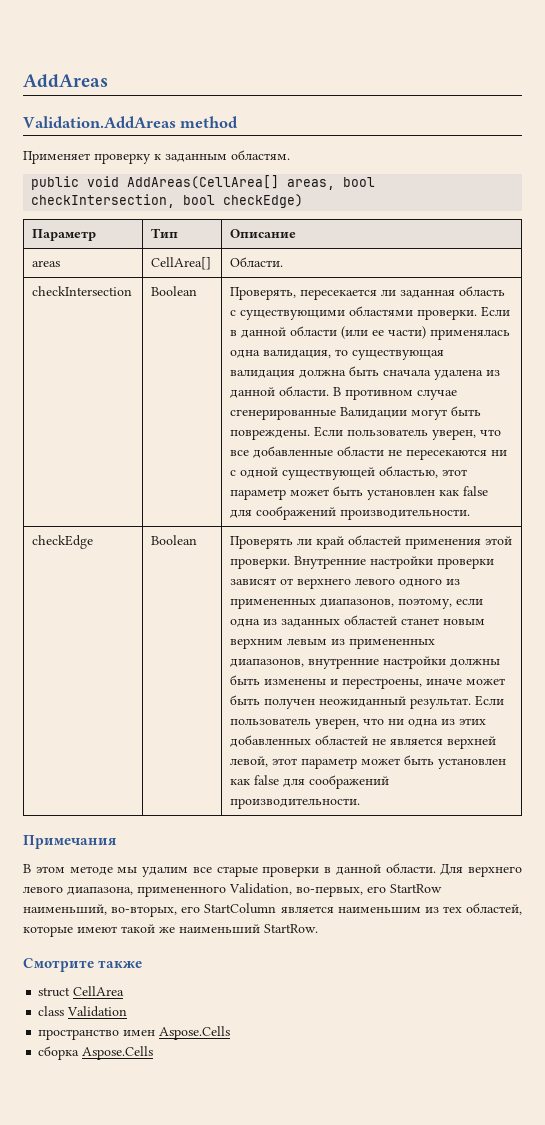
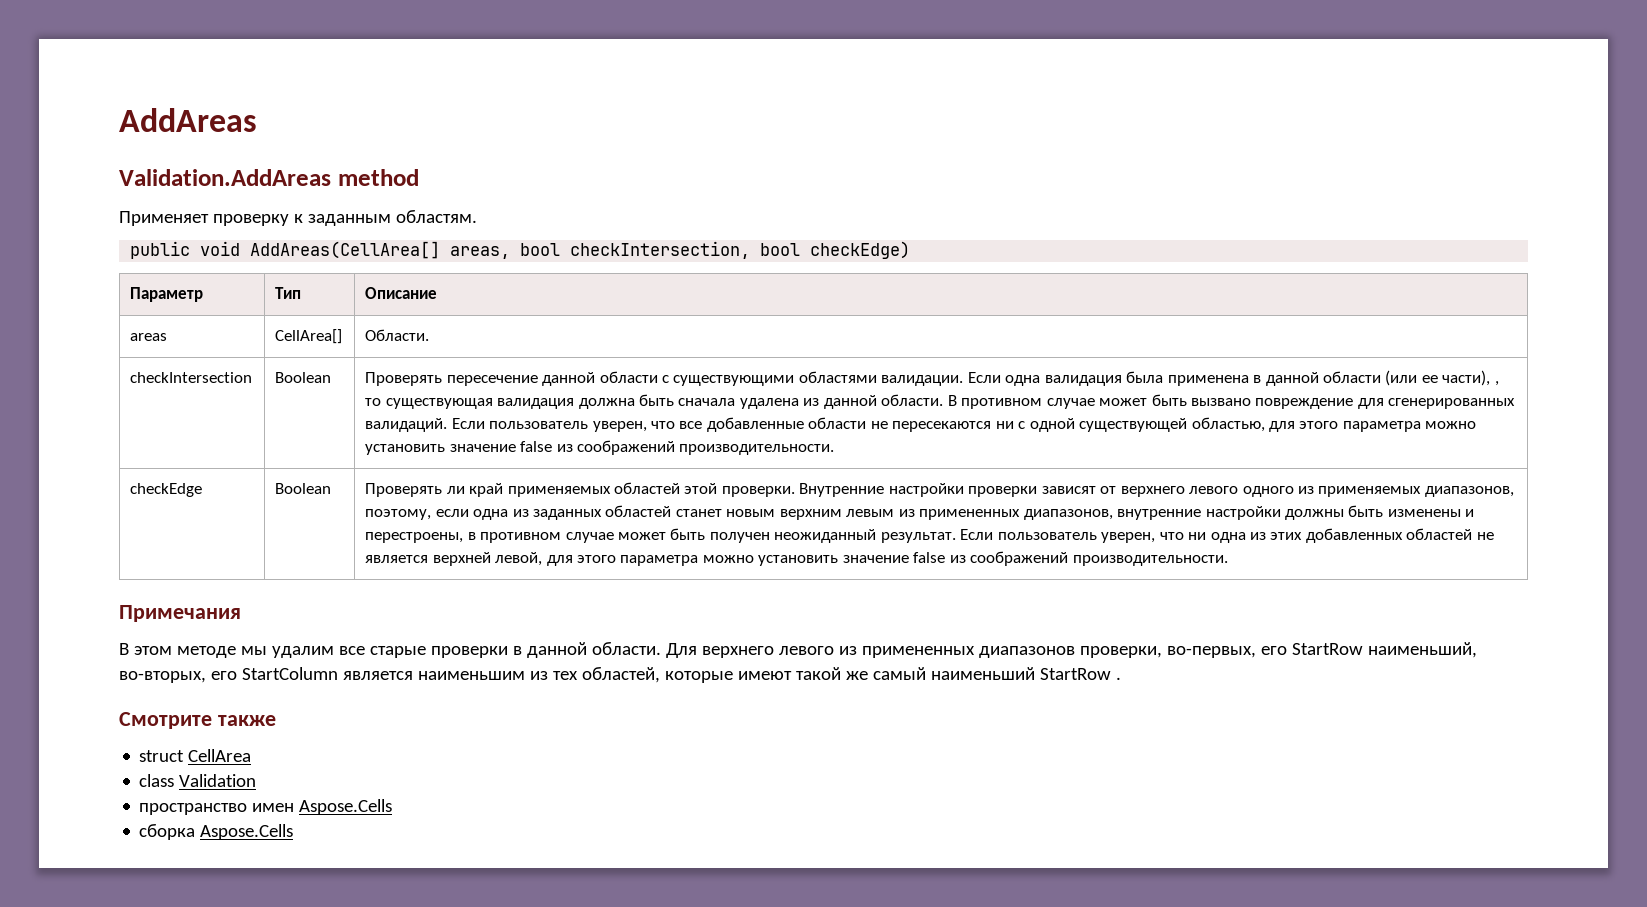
- Проверять, пересекается ли заданная область с существующими областями проверки. Если в данной области (или ее части) применялась одна валидация, то существующая валидация должна быть сначала удалена из данной области.
+ Проверять пересечение данной области с существующими областями валидации. Если одна валидация была применена в данной области (или ее части), , то существующая валидация должна быть сначала удалена из данной области.
- В противном случае сгенерированные Валидации могут быть повреждены.
+ В противном случае может быть вызвано повреждение для сгенерированных валидаций.
- Если пользователь уверен, что все добавленные области не пересекаются ни с одной существующей областью, этот параметр может быть установлен как false для соображений производительности.
+ Если пользователь уверен, что все добавленные области не пересекаются ни с одной существующей областью, для этого параметра можно установить значение false из соображений производительности.
- Проверять ли край областей применения этой проверки.
+ Проверять ли край применяемых областей этой проверки.
- Внутренние настройки проверки зависят от верхнего левого одного из примененных диапазонов, поэтому, если одна из заданных областей станет новым верхним левым из примененных диапазонов, внутренние настройки должны быть изменены и перестроены, иначе может быть получен неожиданный результат.
+ Внутренние настройки проверки зависят от верхнего левого одного из применяемых диапазонов, поэтому, если одна из заданных областей станет новым верхним левым из примененных диапазонов, внутренние настройки должны быть изменены и перестроены, в противном случае может быть получен неожиданный результат.
- Если пользователь уверен, что ни одна из этих добавленных областей не является верхней левой, этот параметр может быть установлен как false для соображений производительности.
+ Если пользователь уверен, что ни одна из этих добавленных областей не является верхней левой, для этого параметра можно установить значение false из соображений производительности.
- Для верхнего левого диапазона, примененного Validation, во-первых, его StartRow наименьший, во-вторых, его StartColumn является наименьшим из тех областей, которые имеют такой же наименьший StartRow.
+ Для верхнего левого из примененных диапазонов проверки, во-первых, его StartRow наименьший, во-вторых, его StartColumn является наименьшим из тех областей, которые имеют такой же самый наименьший StartRow .

